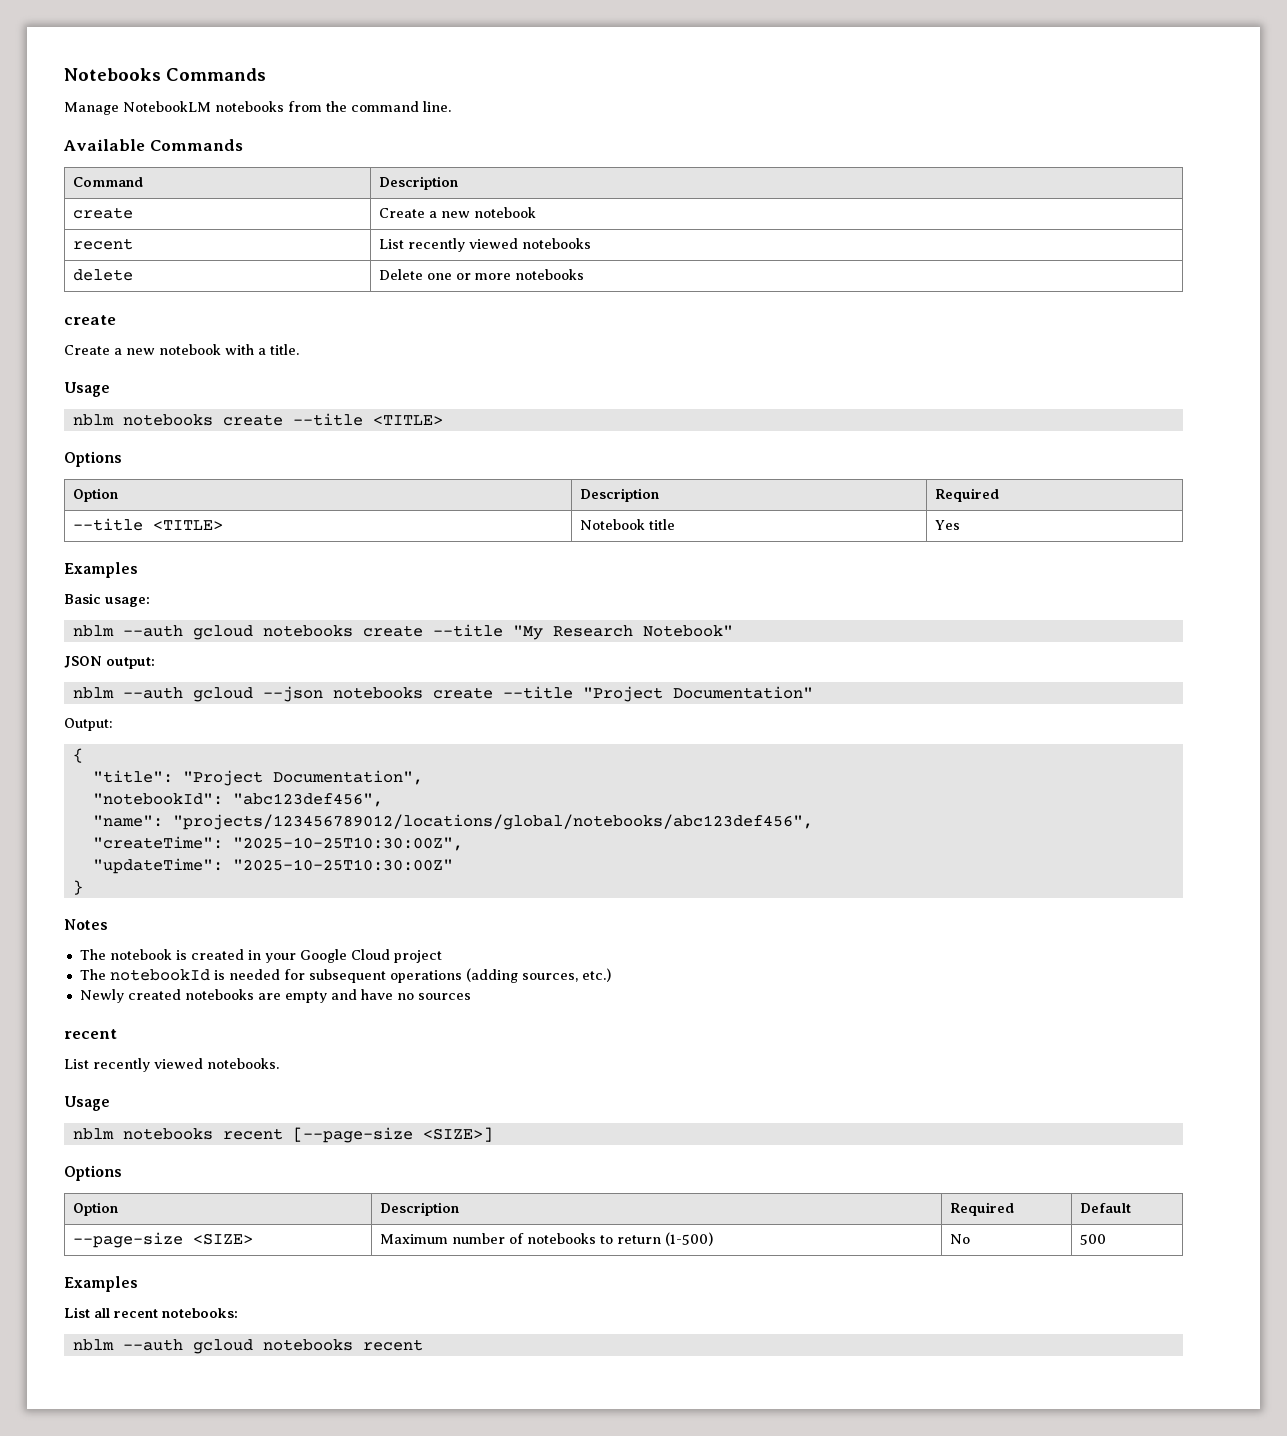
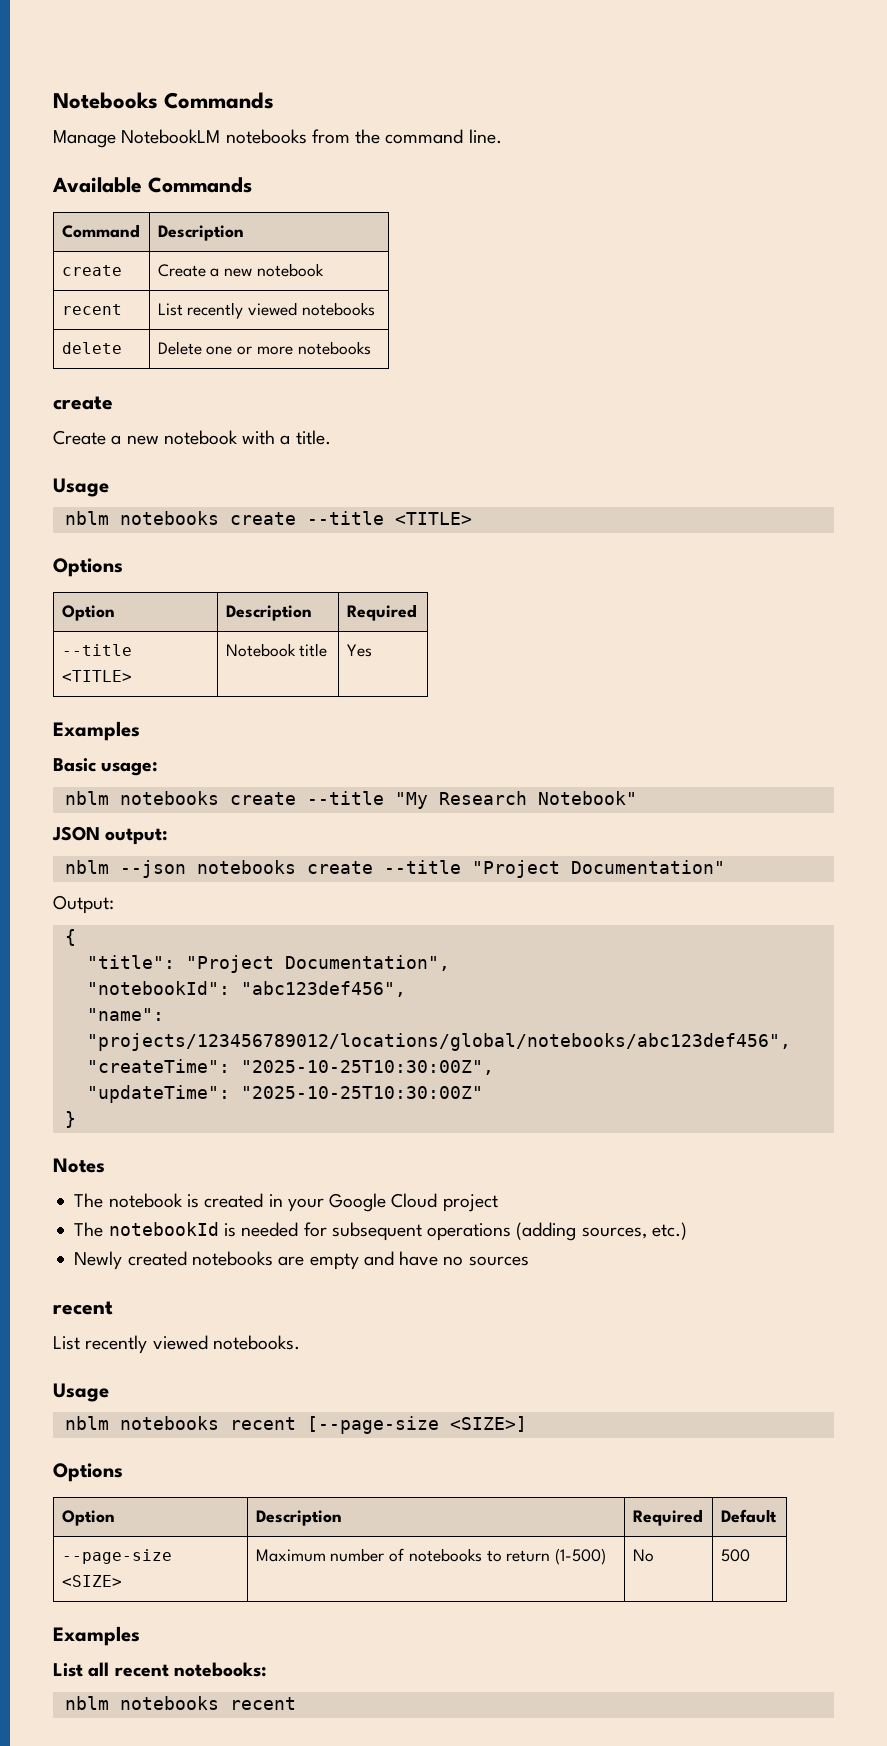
- nblm --auth gcloud notebooks create --title "My Research Notebook"
+ nblm notebooks create --title "My Research Notebook"
- nblm --auth gcloud --json notebooks create --title "Project Documentation"
+ nblm --json notebooks create --title "Project Documentation"
  List all recent notebooks:
- nblm --auth gcloud notebooks recent
+ nblm notebooks recent

